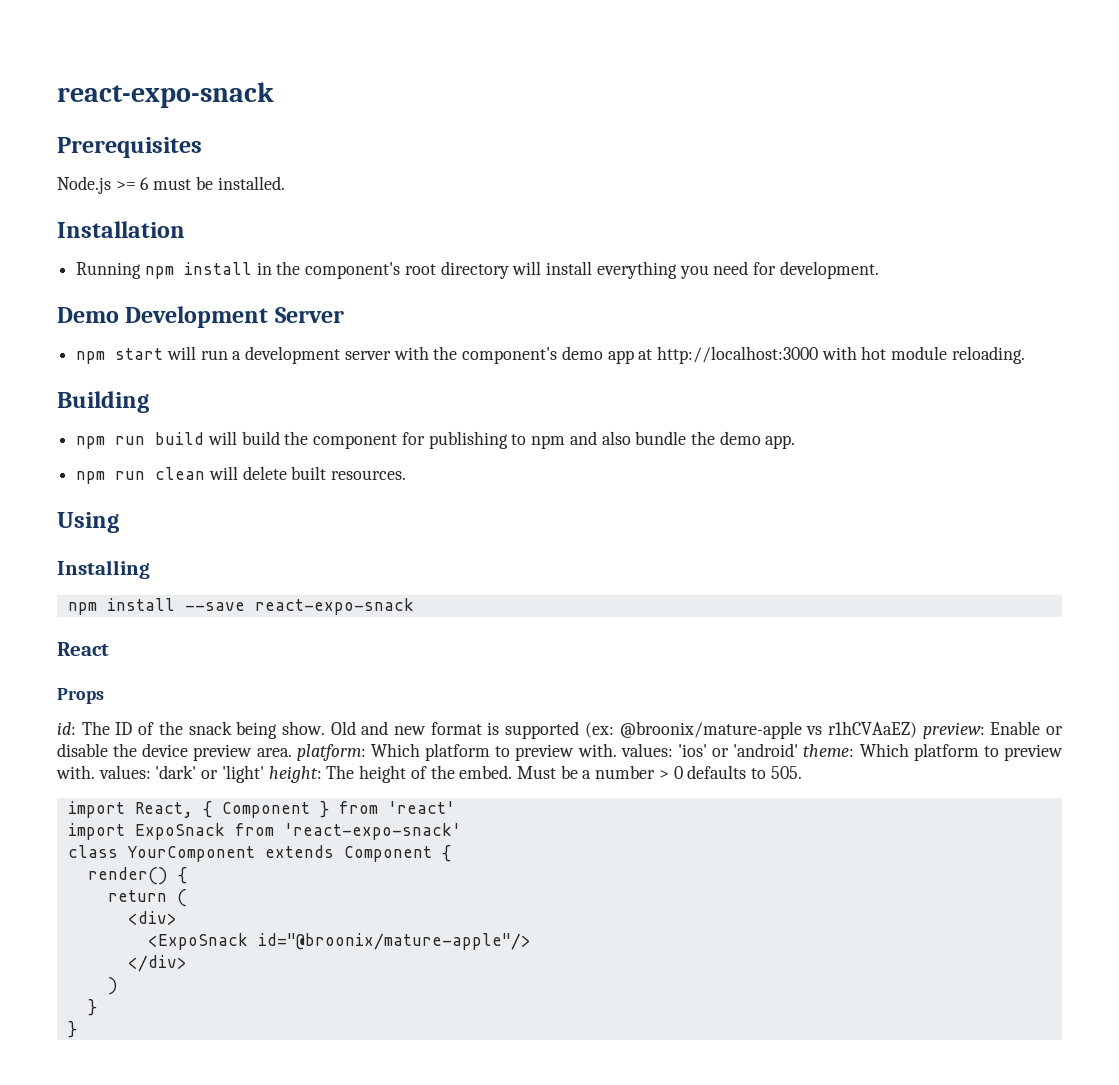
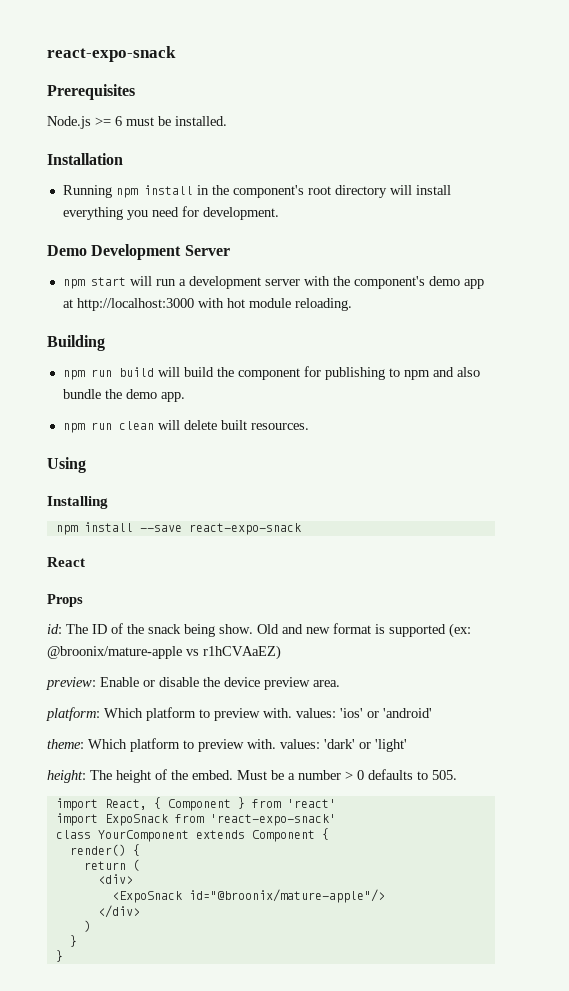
- Old and new format is supported (ex: @broonix/mature-apple vs r1hCVAaEZ) preview: Enable or disable the device preview area. platform: Which platform to preview with. values: 'ios' or 'android' theme: Which platform to preview with. values: 'dark' or 'light' height: The height of the embed.
+ Old and new format is supported (ex: @broonix/mature-apple vs r1hCVAaEZ)
+ preview: Enable or disable the device preview area.
+ platform: Which platform to preview with. values: 'ios' or 'android'
+ theme: Which platform to preview with. values: 'dark' or 'light'
+ height: The height of the embed.

